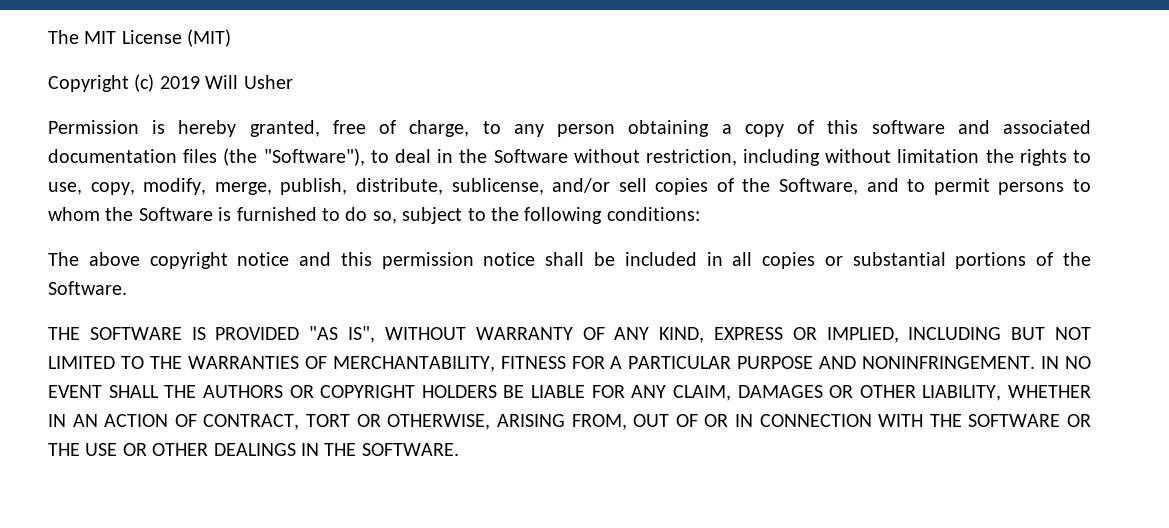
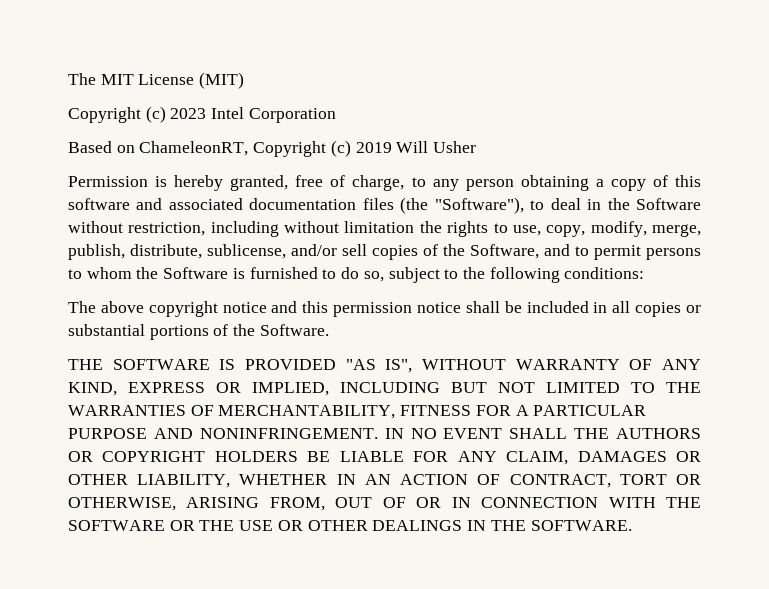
- Copyright (c) 2019 Will Usher
+ Copyright (c) 2023 Intel Corporation
+ Based on ChameleonRT, Copyright (c) 2019 Will Usher

